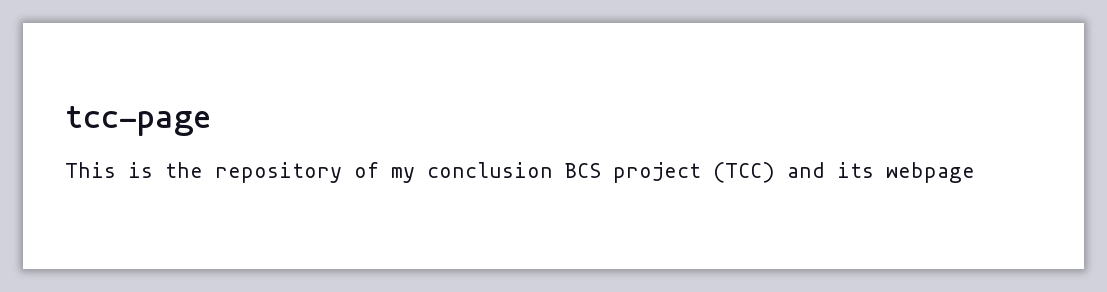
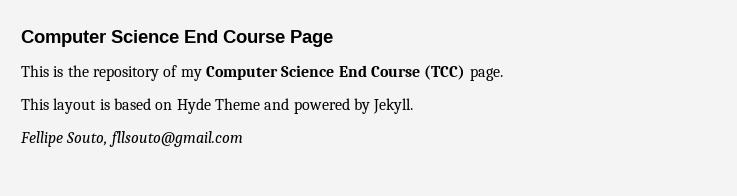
- tcc-page
+ Computer Science End Course Page
- This is the repository of my conclusion BCS project (TCC) and its webpage
+ This is the repository of my Computer Science End Course (TCC) page.
+ This layout is based on Hyde Theme and powered by Jekyll.
+ Fellipe Souto, fllsouto@gmail.com

